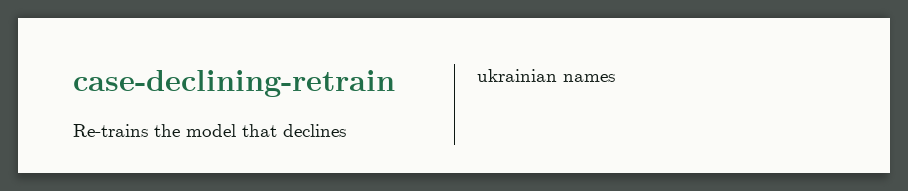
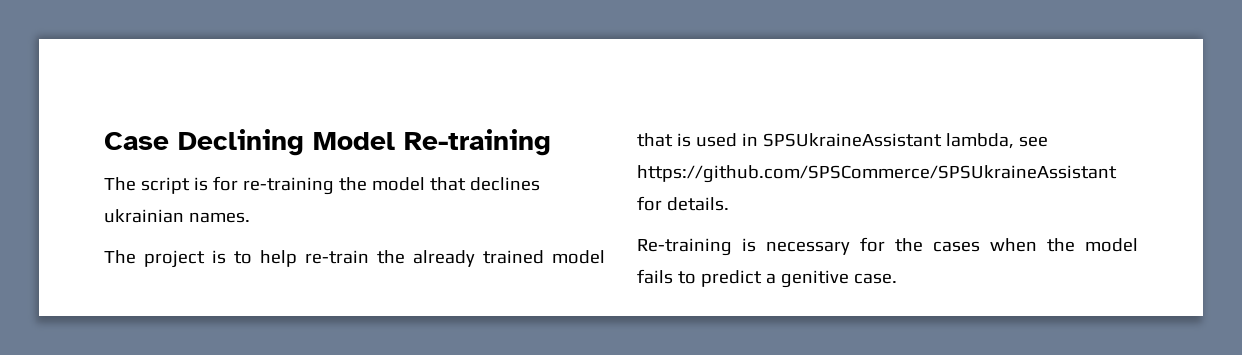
- case-declining-retrain
- Re-trains the model that declines ukrainian names
+ Case Declining Model Re-training
+ The script is for re-training the model that declines ukrainian names.
+ The project is to help re-train the already trained model that is used in SPSUkraineAssistant lambda, see https://github.com/SPSCommerce/SPSUkraineAssistant for details.
+ Re-training is necessary for the cases when the model fails to predict a genitive case.

